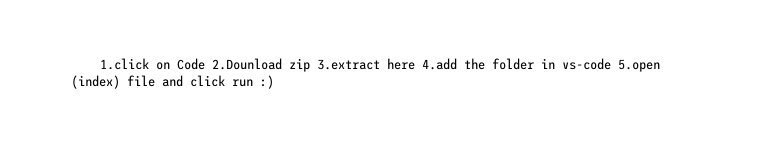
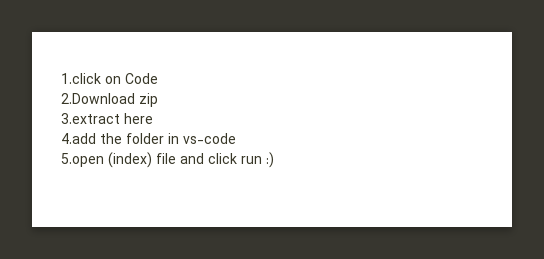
- 1.click on Code 2.Dounload zip 3.extract here 4.add the folder in vs-code 5.open (index) file and click run :)
+ 1.click on Code
+ 2.Download zip
+ 3.extract here
+ 4.add the folder in vs-code
+ 5.open (index) file and click run :)

